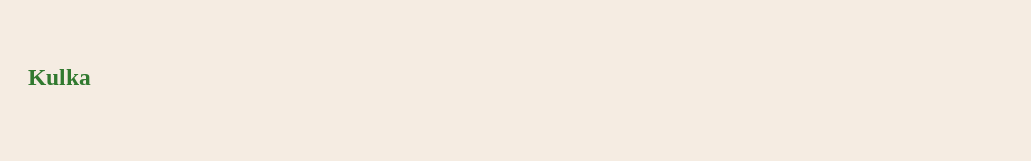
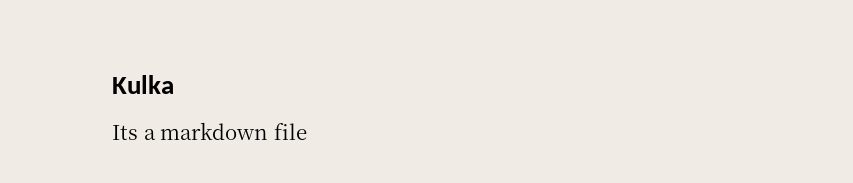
+ Its a markdown file

